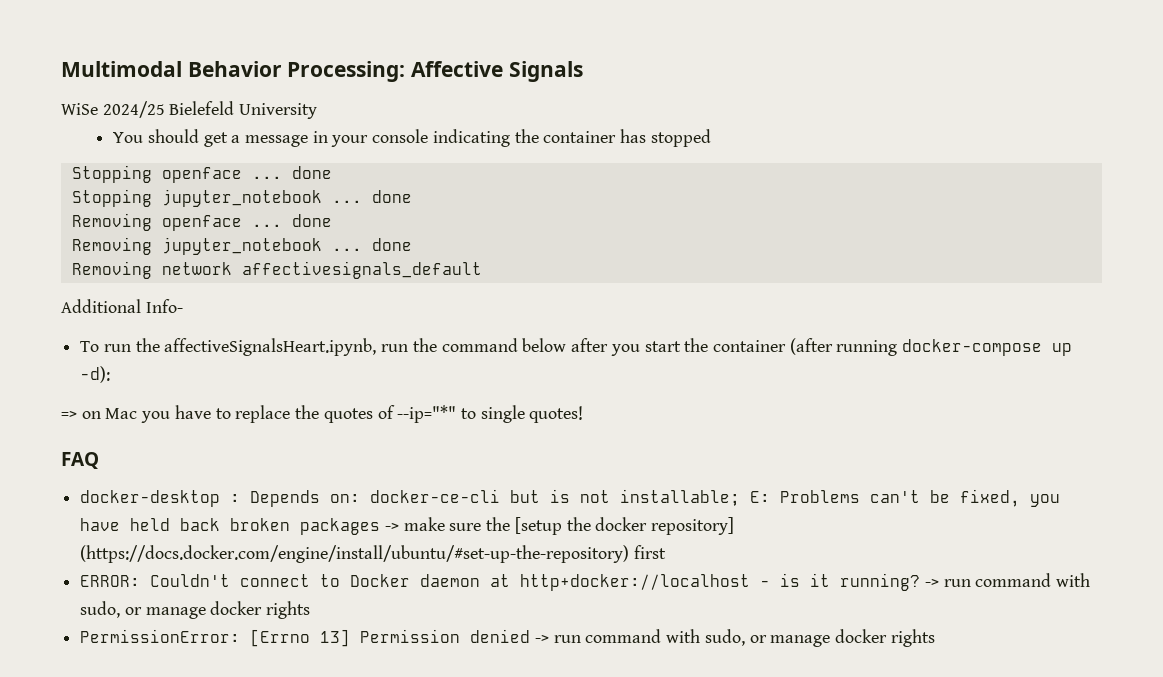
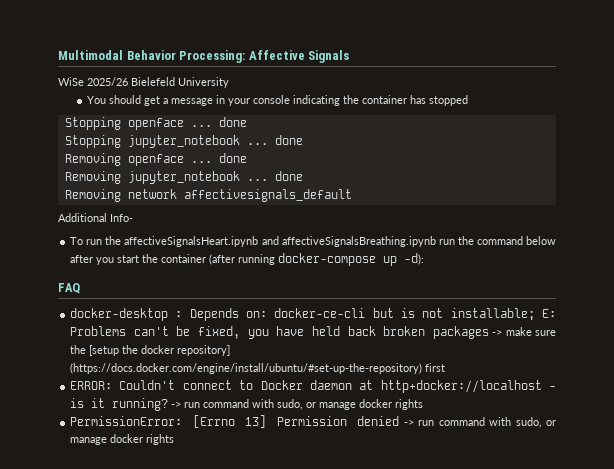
- WiSe 2024/25 Bielefeld University
+ WiSe 2025/26 Bielefeld University
- To run the affectiveSignalsHeart.ipynb, run the command below after you start the container (after running docker-compose up -d):
+ To run the affectiveSignalsHeart.ipynb and affectiveSignalsBreathing.ipynb run the command below after you start the container (after running docker-compose up -d):
- => on Mac you have to replace the quotes of --ip="*" to single quotes!

